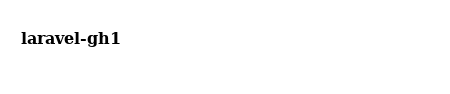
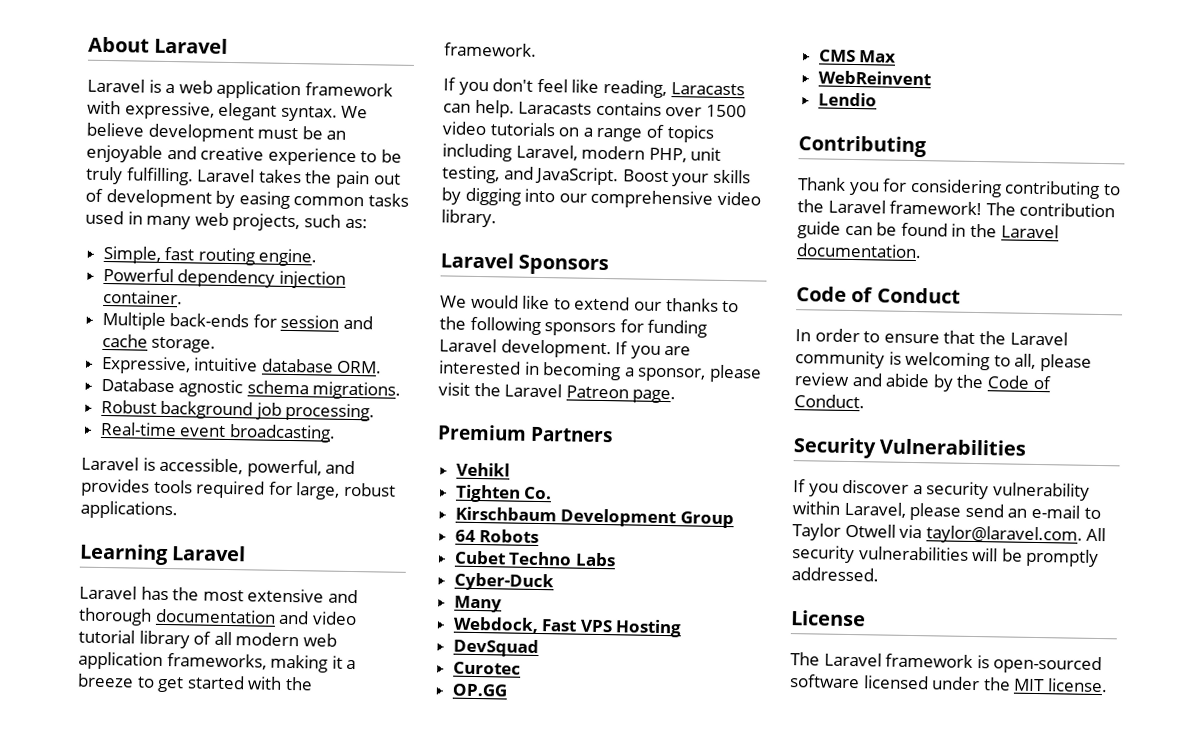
- laravel-gh1
+ About Laravel
+ Laravel is a web application framework with expressive, elegant syntax. We believe development must be an enjoyable and creative experience to be truly fulfilling. Laravel takes the pain out of development by easing common tasks used in many web projects, such as:
+ Simple, fast routing engine.
+ Powerful dependency injection container.
+ Multiple back-ends for session and cache storage.
+ Expressive, intuitive database ORM.
+ Database agnostic schema migrations.
+ Robust background job processing.
+ Real-time event broadcasting.
+ Laravel is accessible, powerful, and provides tools required for large, robust applications.
+ Learning Laravel
+ Laravel has the most extensive and thorough documentation and video tutorial library of all modern web application frameworks, making it a breeze to get started with the framework.
+ If you don't feel like reading, Laracasts can help. Laracasts contains over 1500 video tutorials on a range of topics including Laravel, modern PHP, unit testing, and JavaScript. Boost your skills by digging into our comprehensive video library.
+ Laravel Sponsors
+ We would like to extend our thanks to the following sponsors for funding Laravel development. If you are interested in becoming a sponsor, please visit the Laravel Patreon page.
+ Premium Partners
+ Vehikl
+ Tighten Co.
+ Kirschbaum Development Group
+ 64 Robots
+ Cubet Techno Labs
+ Cyber-Duck
+ Many
+ Webdock, Fast VPS Hosting
+ DevSquad
+ Curotec
+ OP.GG
+ CMS Max
+ WebReinvent
+ Lendio
+ Contributing
+ Thank you for considering contributing to the Laravel framework! The contribution guide can be found in the Laravel documentation.
+ Code of Conduct
+ In order to ensure that the Laravel community is welcoming to all, please review and abide by the Code of Conduct.
+ Security Vulnerabilities
+ If you discover a security vulnerability within Laravel, please send an e-mail to Taylor Otwell via taylor@laravel.com. All security vulnerabilities will be promptly addressed.
+ License
+ The Laravel framework is open-sourced software licensed under the MIT license.

